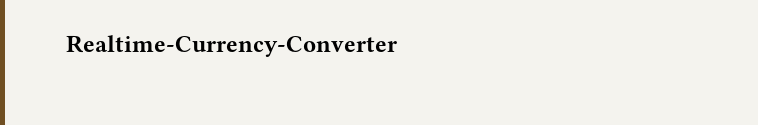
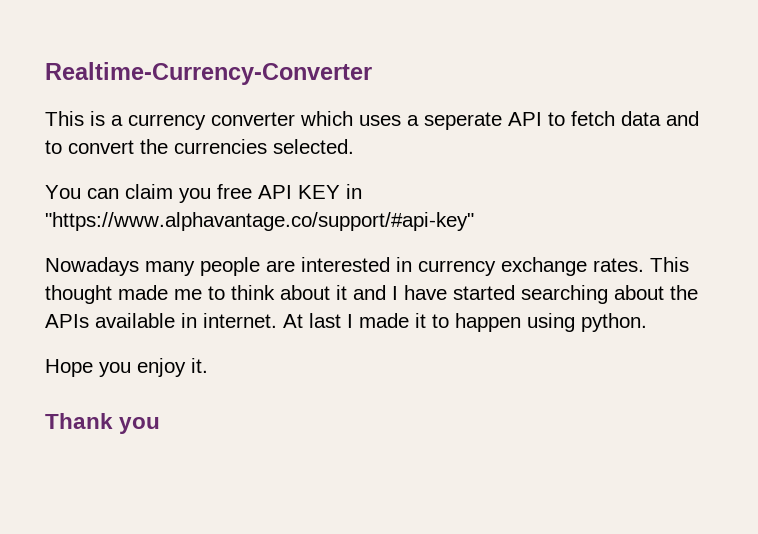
+ This is a currency converter which uses a seperate API to fetch data and to convert the currencies selected.
+ You can claim you free API KEY in "https://www.alphavantage.co/support/#api-key"
+ Nowadays many people are interested in currency exchange rates. This thought made me to think about it and I have started searching about the APIs available in internet. At last I made it to happen using python.
+ Hope you enjoy it.
+ Thank you

